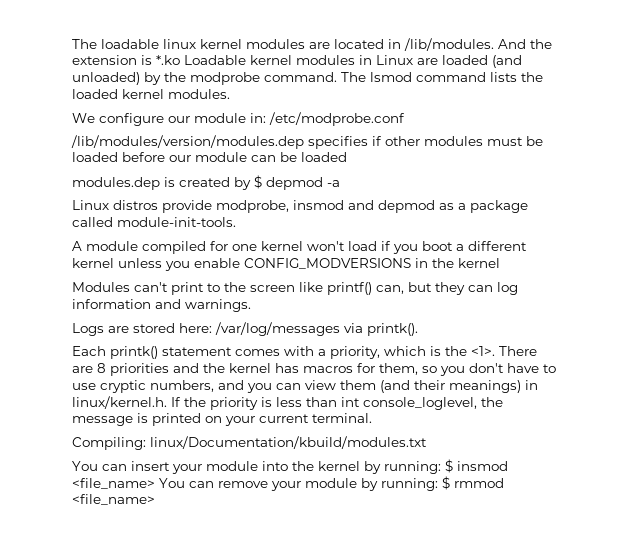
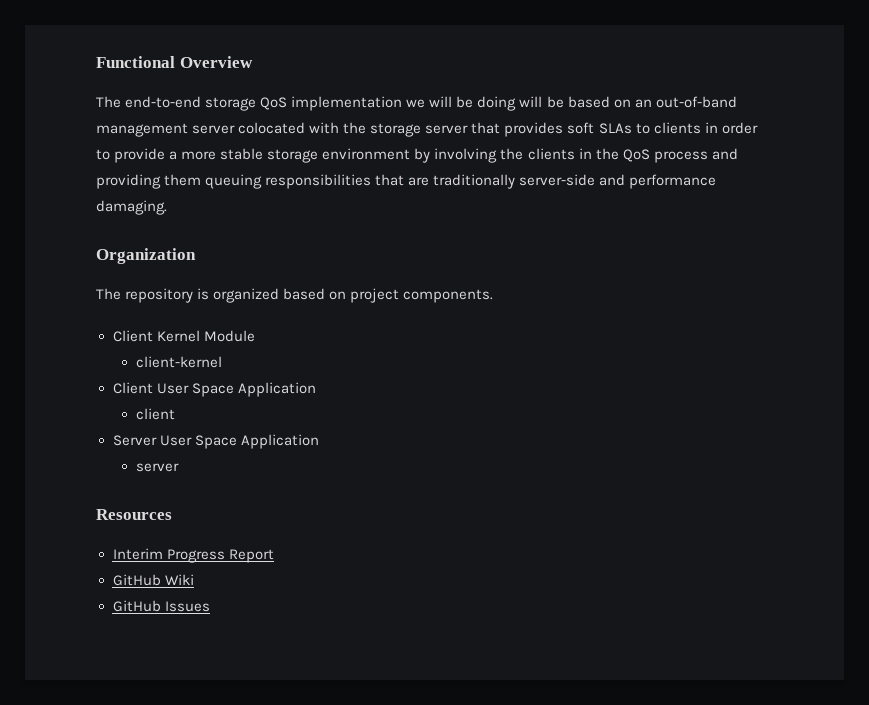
- The loadable linux kernel modules are located in /lib/modules. And the extension is *.ko Loadable kernel modules in Linux are loaded (and unloaded) by the modprobe command. The lsmod command lists the loaded kernel modules.
- We configure our module in: /etc/modprobe.conf
- /lib/modules/version/modules.dep specifies if other modules must be loaded before our module can be loaded
- modules.dep is created by $ depmod -a
- Linux distros provide modprobe, insmod and depmod as a package called module-init-tools.
- A module compiled for one kernel won't load if you boot a different kernel unless you enable CONFIG_MODVERSIONS in the kernel
- Modules can't print to the screen like printf() can, but they can log information and warnings.
- Logs are stored here: /var/log/messages via printk().
- Each printk() statement comes with a priority, which is the <1>. There are 8 priorities and the kernel has macros for them, so you don't have to use cryptic numbers, and you can view them (and their meanings) in linux/kernel.h. If the priority is less than int console_loglevel, the message is printed on your current terminal.
- Compiling: linux/Documentation/kbuild/modules.txt
- You can insert your module into the kernel by running: $ insmod <file_name> You can remove your module by running: $ rmmod <file_name>
+ Functional Overview
+ The end-to-end storage QoS implementation we will be doing will be based on an out-of-band management server colocated with the storage server that provides soft SLAs to clients in order to provide a more stable storage environment by involving the clients in the QoS process and providing them queuing responsibilities that are traditionally server-side and performance damaging.
+ Organization
+ The repository is organized based on project components.
+ Client Kernel Module
+ client-kernel
+ Client User Space Application
+ client
+ Server User Space Application
+ server
+ Resources
+ Interim Progress Report
+ GitHub Wiki
+ GitHub Issues

